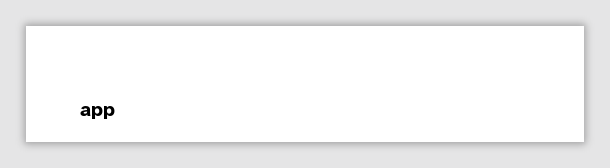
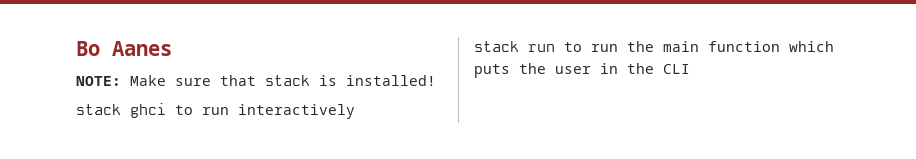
- app
+ Bo Aanes
+ NOTE: Make sure that stack is installed!
+ stack ghci to run interactively
+ stack run to run the main function which puts the user in the CLI

